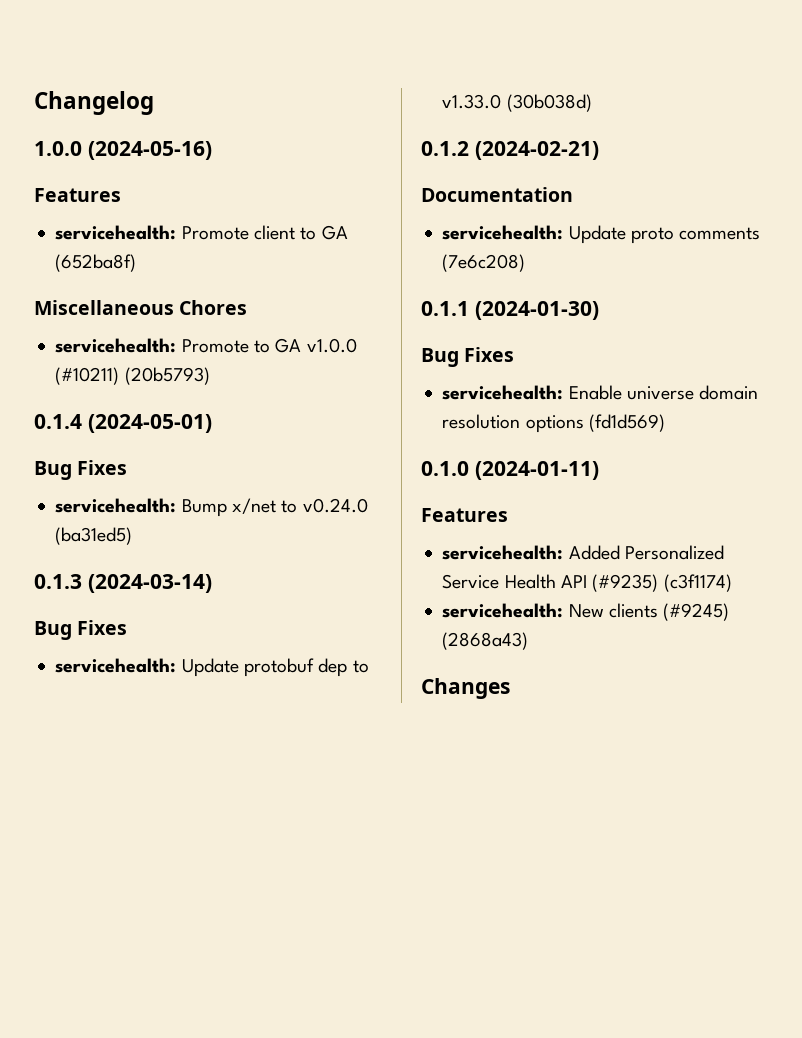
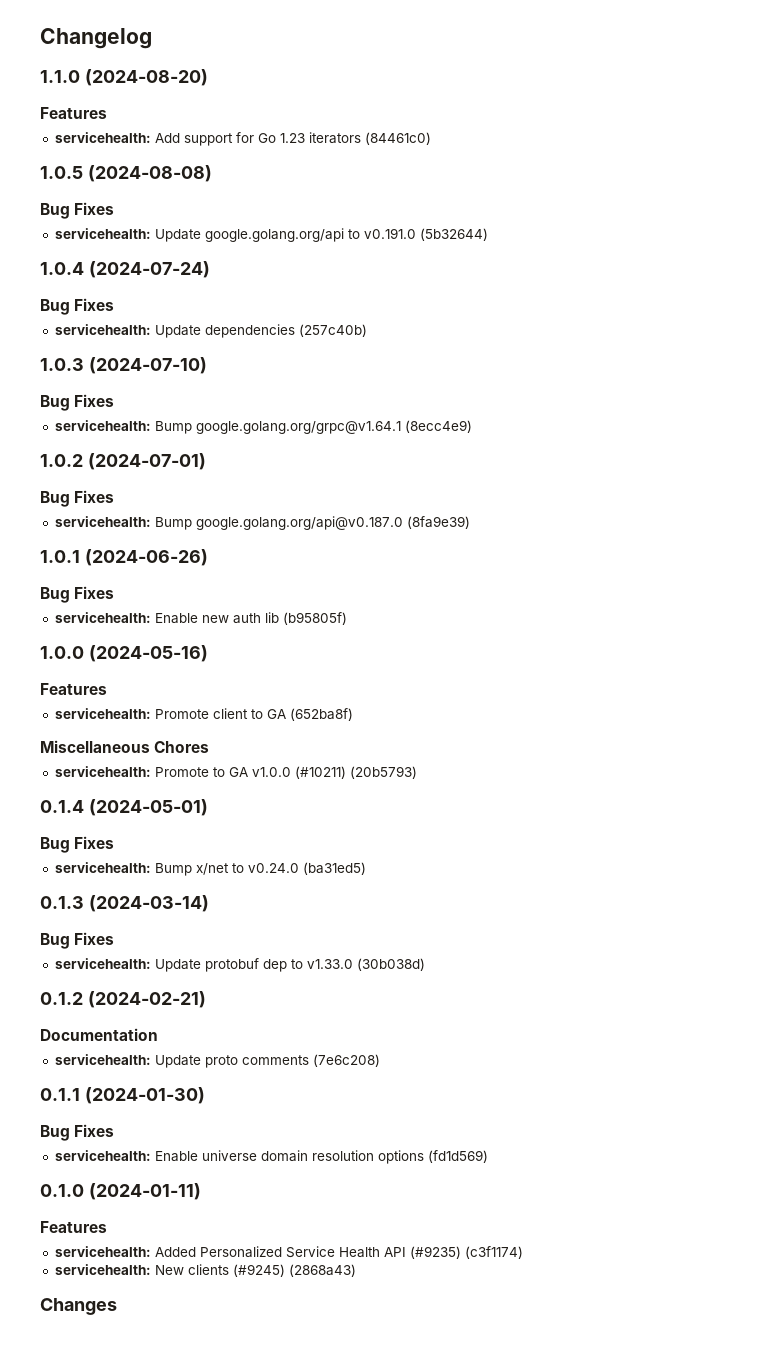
+ 1.1.0 (2024-08-20)
+ Features
+ servicehealth: Add support for Go 1.23 iterators (84461c0)
+ 1.0.5 (2024-08-08)
+ Bug Fixes
+ servicehealth: Update google.golang.org/api to v0.191.0 (5b32644)
+ 1.0.4 (2024-07-24)
+ Bug Fixes
+ servicehealth: Update dependencies (257c40b)
+ 1.0.3 (2024-07-10)
+ Bug Fixes
+ servicehealth: Bump google.golang.org/grpc@v1.64.1 (8ecc4e9)
+ 1.0.2 (2024-07-01)
+ Bug Fixes
+ servicehealth: Bump google.golang.org/api@v0.187.0 (8fa9e39)
+ 1.0.1 (2024-06-26)
+ Bug Fixes
+ servicehealth: Enable new auth lib (b95805f)

